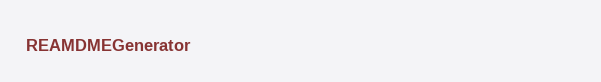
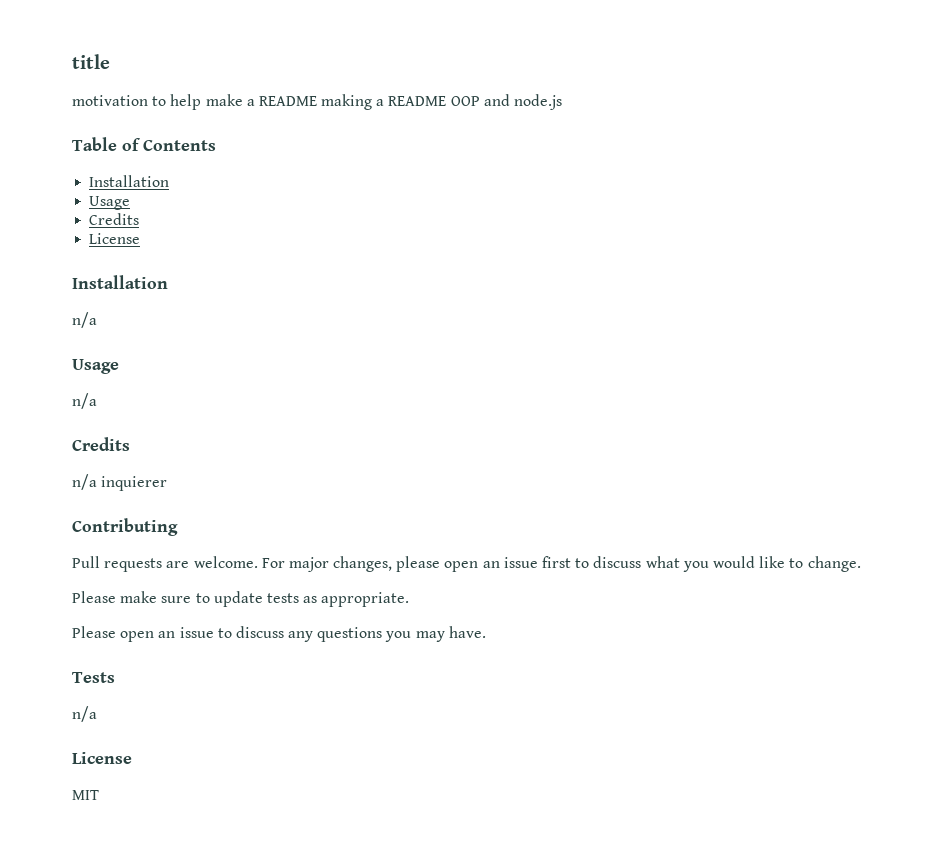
- REAMDMEGenerator
+ title
+ motivation to help make a README making a README OOP and node.js
+ Table of Contents
+ Installation
+ Usage
+ Credits
+ License
+ Installation
+ n/a
+ Usage
+ n/a
+ Credits
+ n/a inquierer
+ Contributing
+ Pull requests are welcome. For major changes, please open an issue first to discuss what you would like to change.
+ Please make sure to update tests as appropriate.
+ Please open an issue to discuss any questions you may have.
+ Tests
+ n/a
+ License
+ MIT

